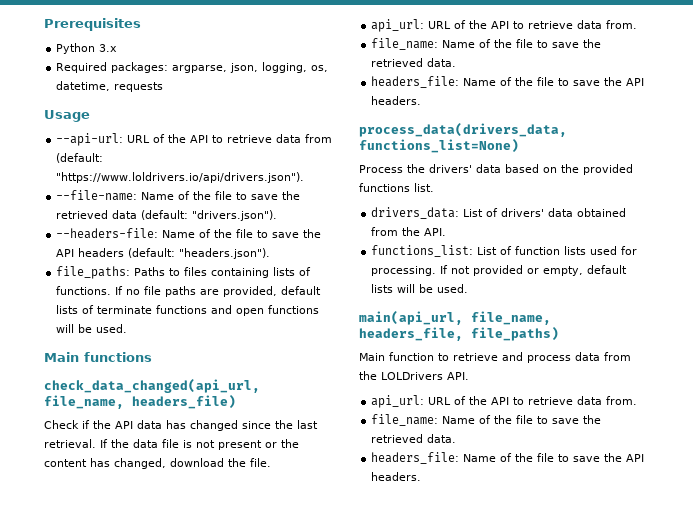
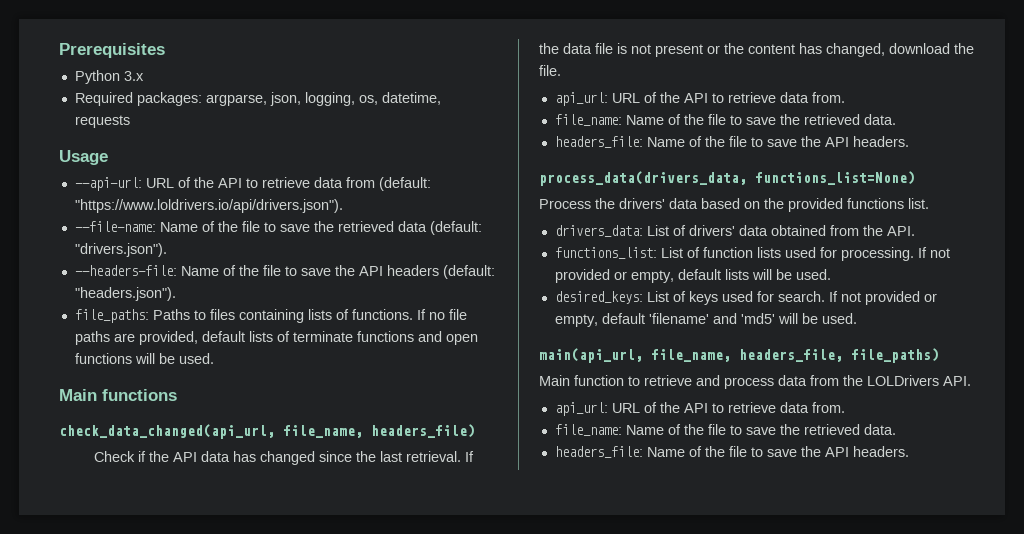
+ desired_keys: List of keys used for search. If not provided or empty, default 'filename' and 'md5' will be used.

